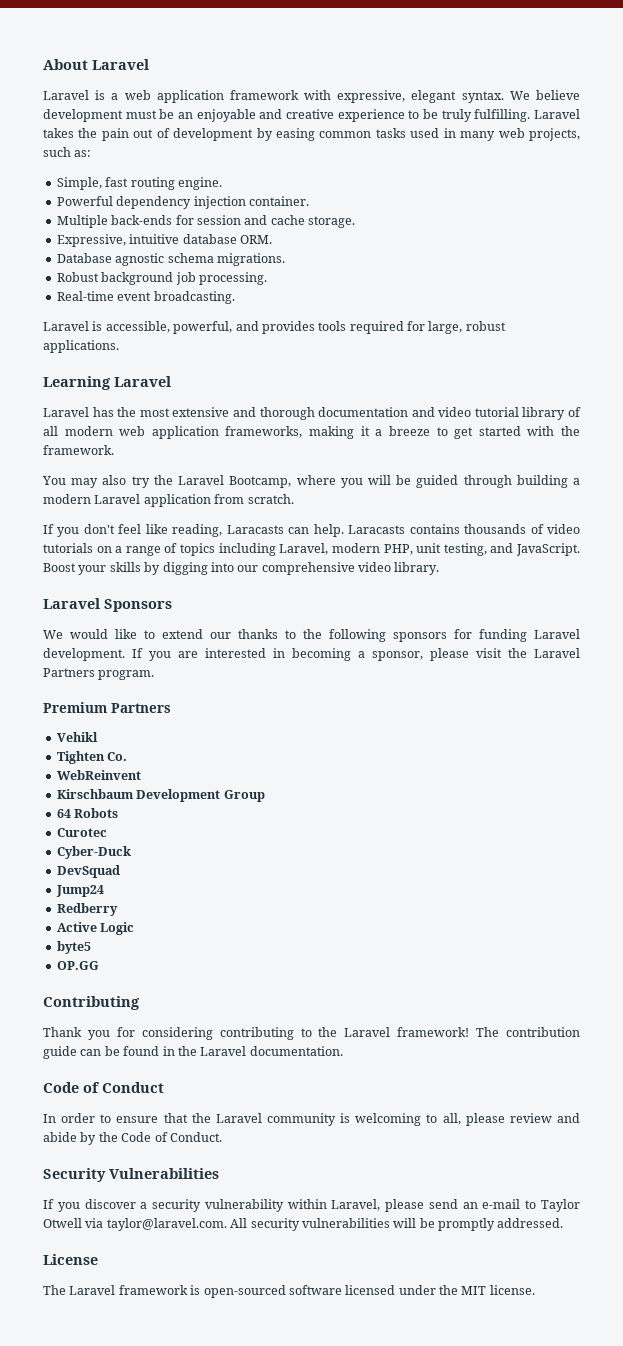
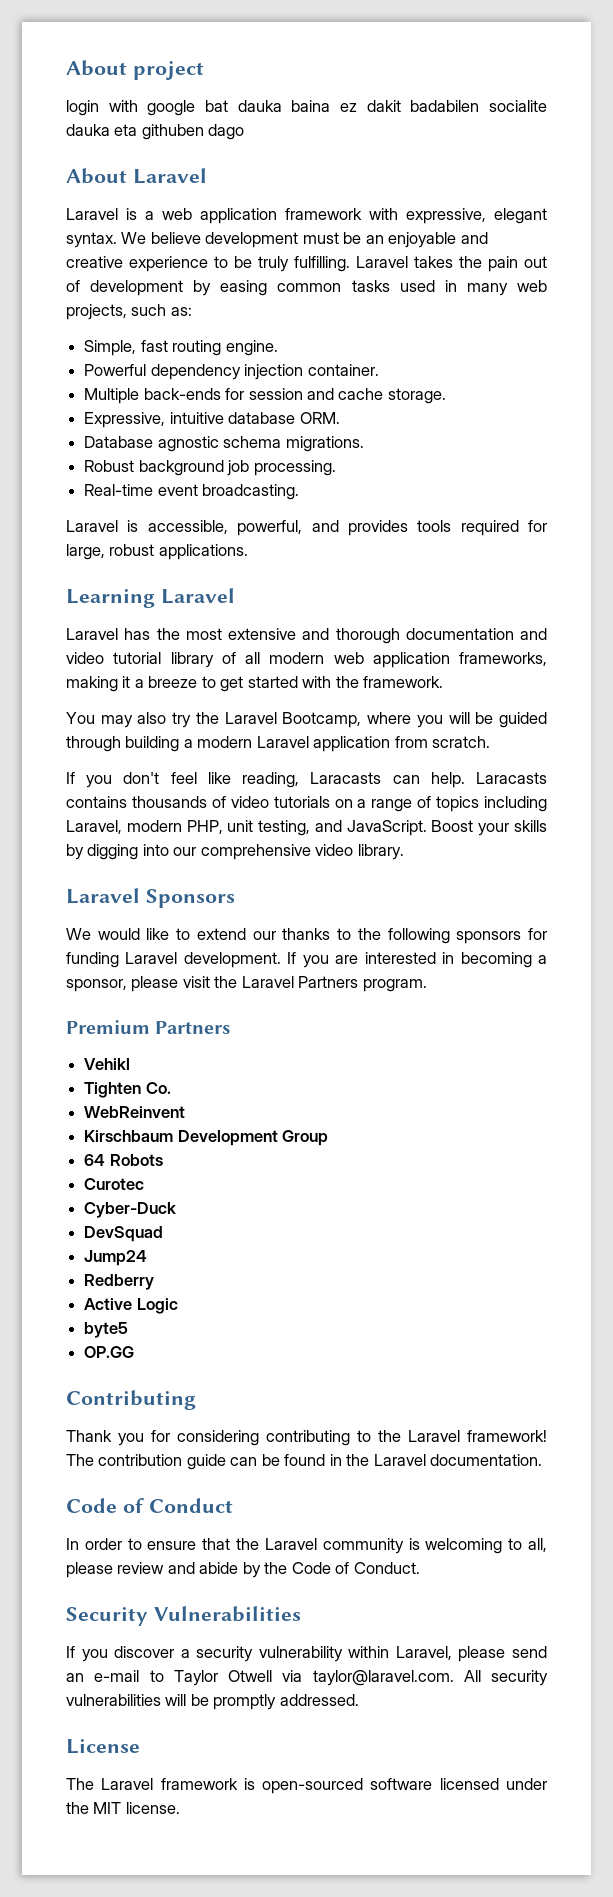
+ About project
+ login with google bat dauka baina ez dakit badabilen socialite dauka eta githuben dago

